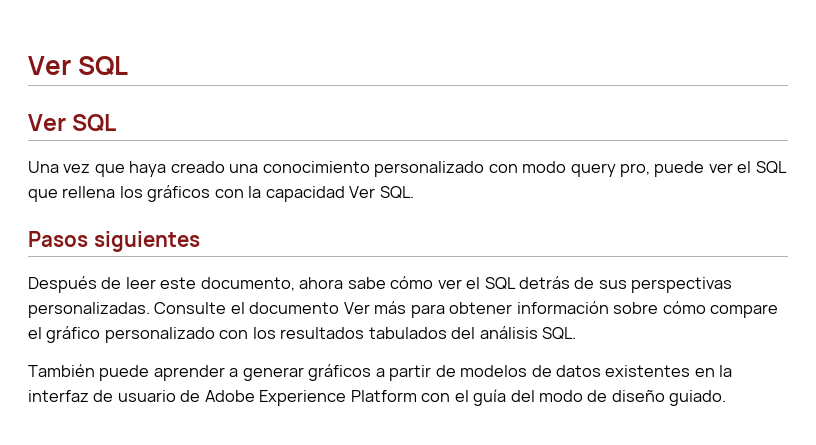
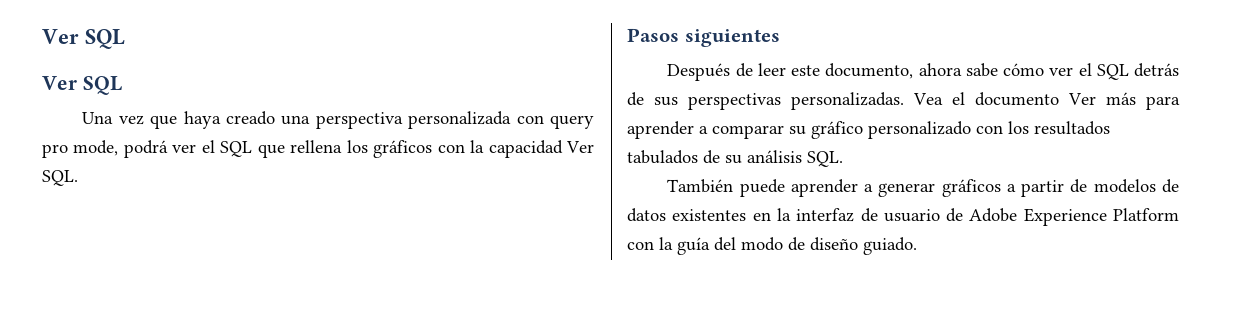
- Una vez que haya creado una conocimiento personalizado con modo query pro, puede ver el SQL que rellena los gráficos con la capacidad Ver SQL.
+ Una vez que haya creado una perspectiva personalizada con query pro mode, podrá ver el SQL que rellena los gráficos con la capacidad Ver SQL.
- Consulte el documento Ver más para obtener información sobre cómo compare el gráfico personalizado con los resultados tabulados del análisis SQL.
+ Vea el documento Ver más para aprender a comparar su gráfico personalizado con los resultados tabulados de su análisis SQL.
- También puede aprender a generar gráficos a partir de modelos de datos existentes en la interfaz de usuario de Adobe Experience Platform con el guía del modo de diseño guiado.
+ También puede aprender a generar gráficos a partir de modelos de datos existentes en la interfaz de usuario de Adobe Experience Platform con la guía del modo de diseño guiado.

